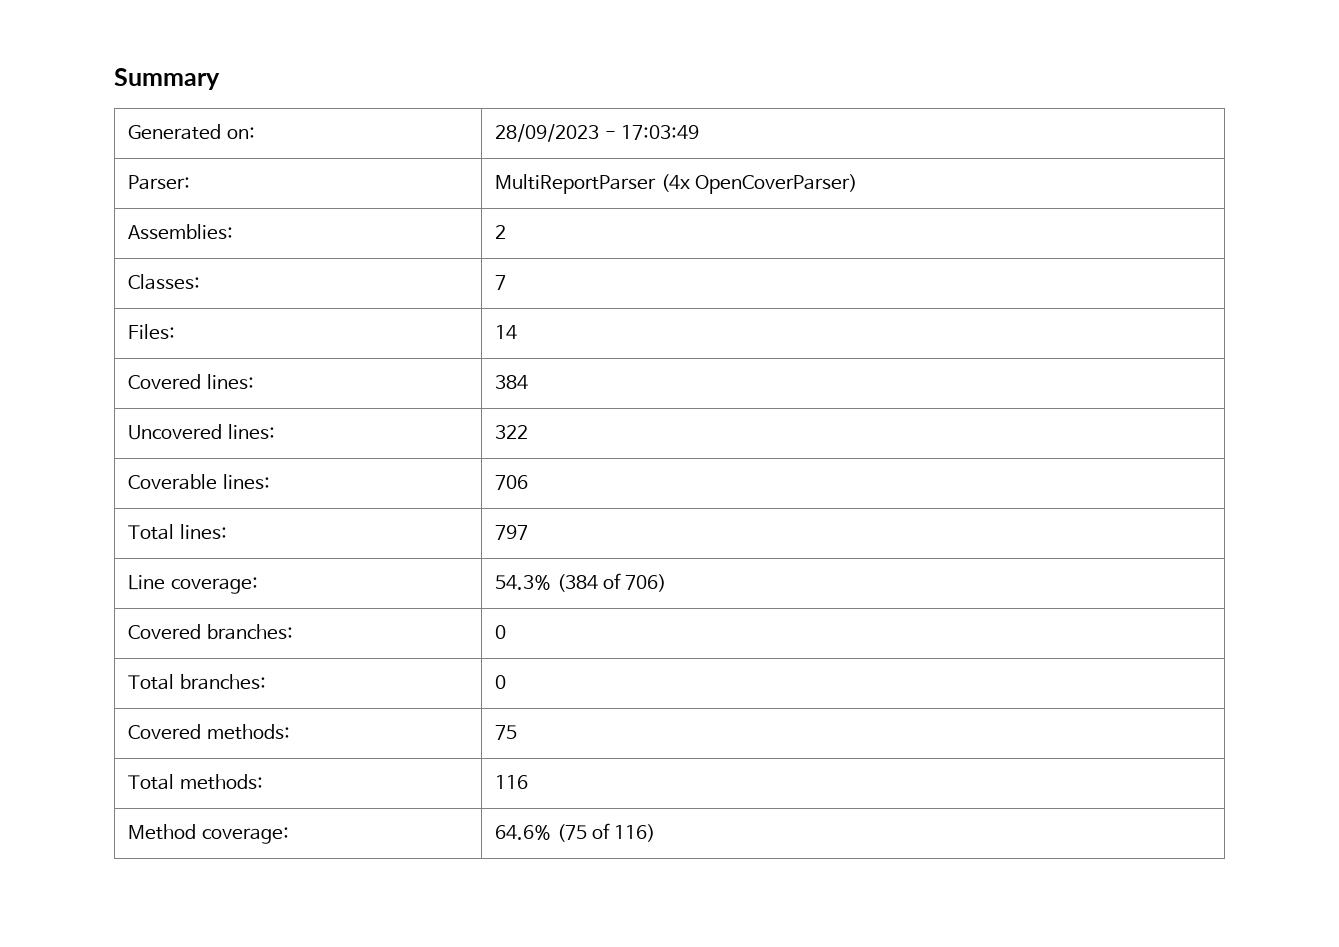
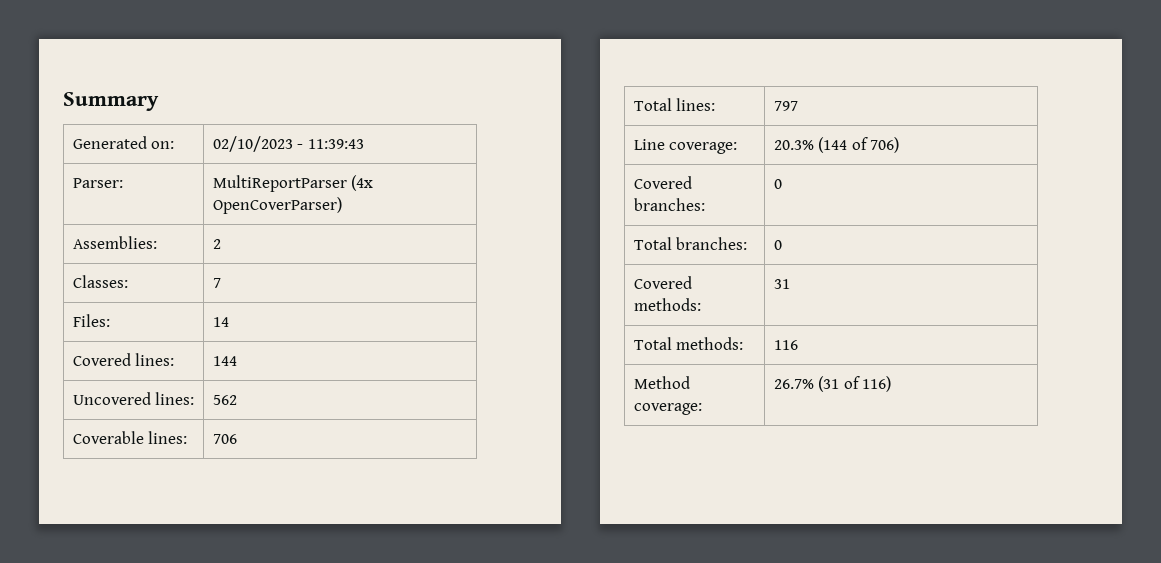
- Generated on: | 28/09/2023 - 17:03:49
+ Generated on: | 02/10/2023 - 11:39:43
- Covered lines: | 384
+ Covered lines: | 144
- Uncovered lines: | 322
+ Uncovered lines: | 562
- Line coverage: | 54.3% (384 of 706)
+ Line coverage: | 20.3% (144 of 706)
- Covered methods: | 75
+ Covered methods: | 31
- Method coverage: | 64.6% (75 of 116)
+ Method coverage: | 26.7% (31 of 116)

